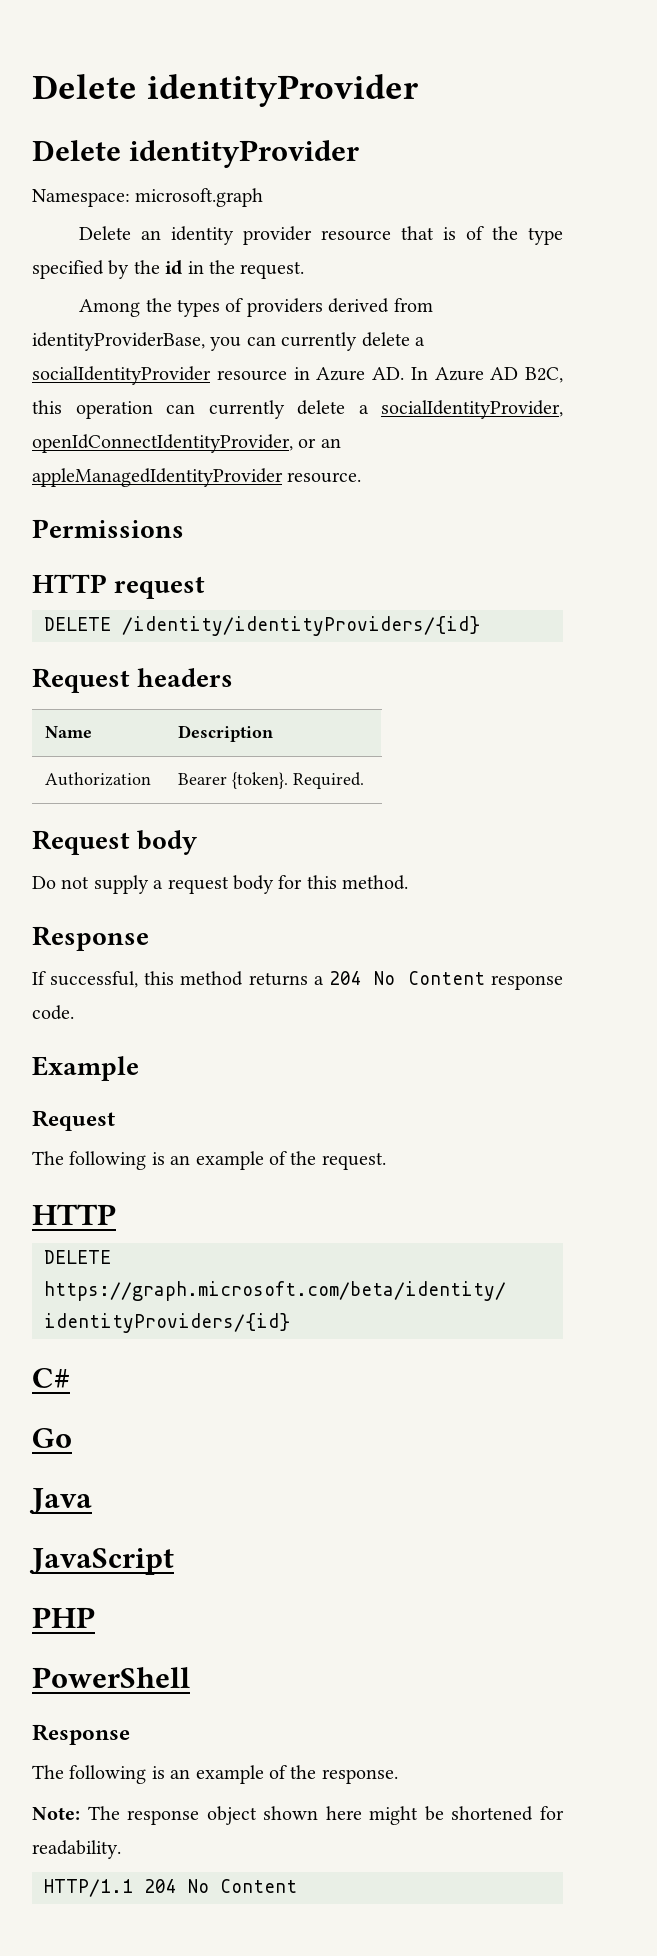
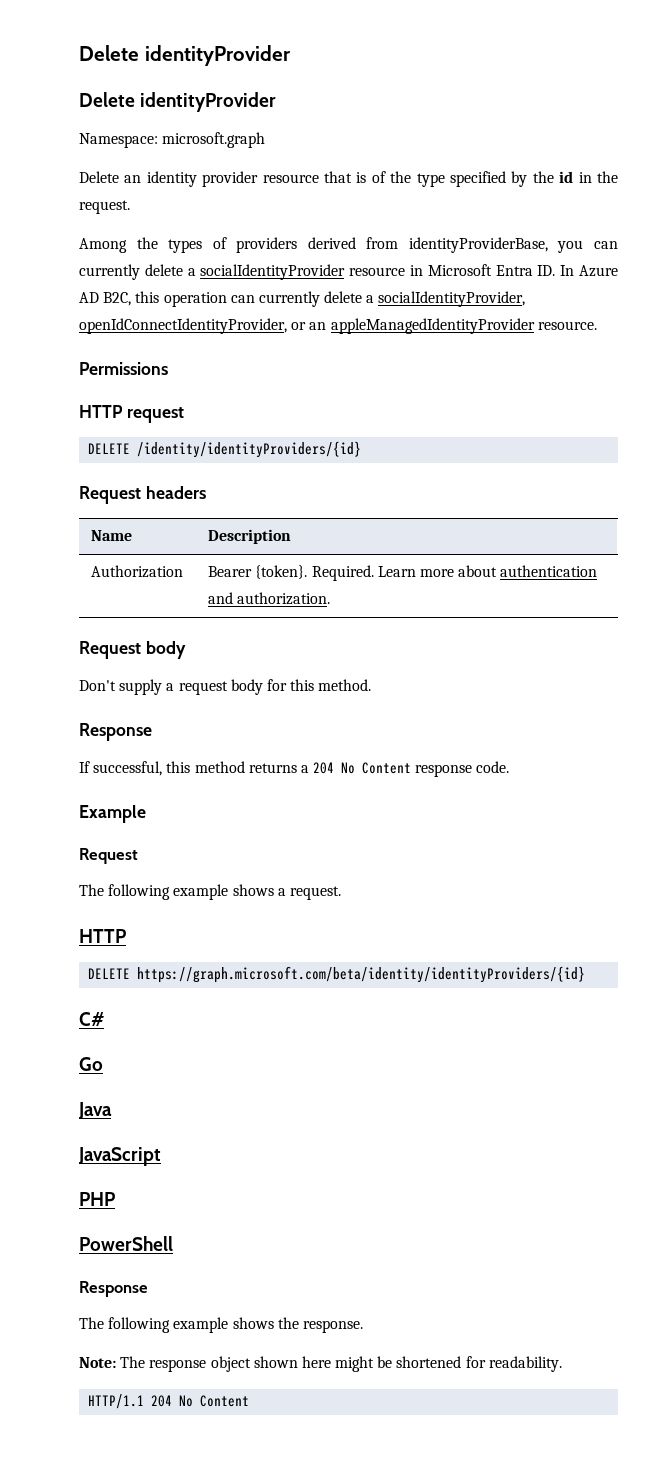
- Among the types of providers derived from identityProviderBase, you can currently delete a socialIdentityProvider resource in Azure AD. In Azure AD B2C, this operation can currently delete a socialIdentityProvider, openIdConnectIdentityProvider, or an appleManagedIdentityProvider resource.
+ Among the types of providers derived from identityProviderBase, you can currently delete a socialIdentityProvider resource in Microsoft Entra ID. In Azure AD B2C, this operation can currently delete a socialIdentityProvider, openIdConnectIdentityProvider, or an appleManagedIdentityProvider resource.
- Authorization | Bearer {token}. Required.
+ Authorization | Bearer {token}. Required. Learn more about authentication and authorization.
- Do not supply a request body for this method.
+ Don't supply a request body for this method.
- The following is an example of the request.
+ The following example shows a request.
- The following is an example of the response.
+ The following example shows the response.

